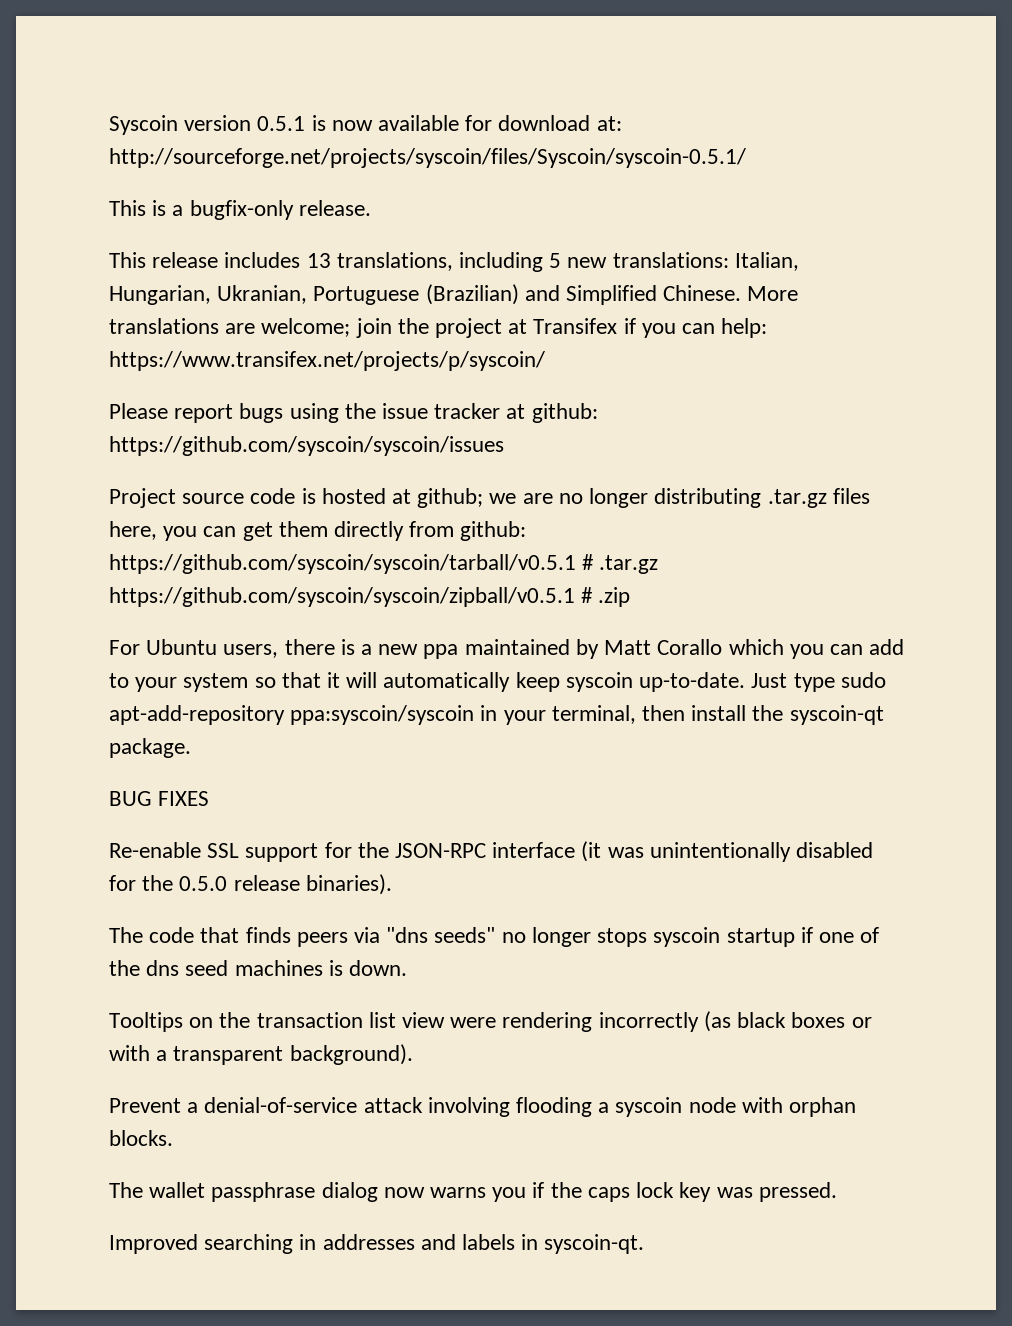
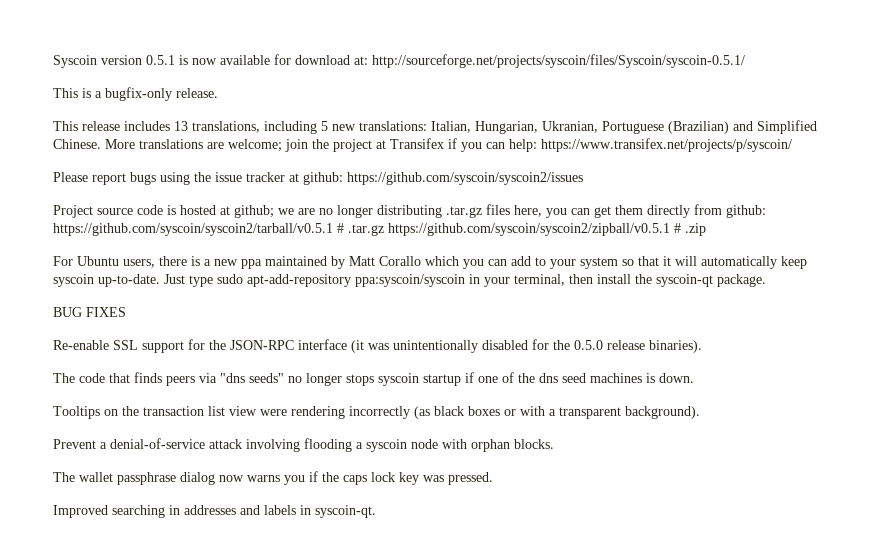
- Please report bugs using the issue tracker at github: https://github.com/syscoin/syscoin/issues
+ Please report bugs using the issue tracker at github: https://github.com/syscoin/syscoin2/issues
- Project source code is hosted at github; we are no longer distributing .tar.gz files here, you can get them directly from github: https://github.com/syscoin/syscoin/tarball/v0.5.1 # .tar.gz https://github.com/syscoin/syscoin/zipball/v0.5.1 # .zip
+ Project source code is hosted at github; we are no longer distributing .tar.gz files here, you can get them directly from github: https://github.com/syscoin/syscoin2/tarball/v0.5.1 # .tar.gz https://github.com/syscoin/syscoin2/zipball/v0.5.1 # .zip

